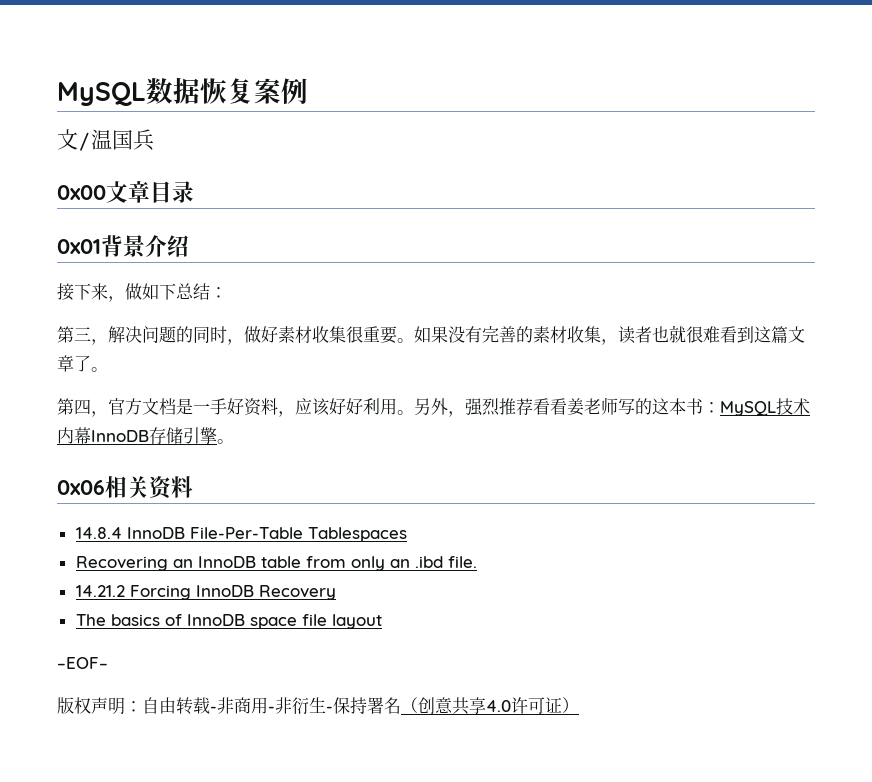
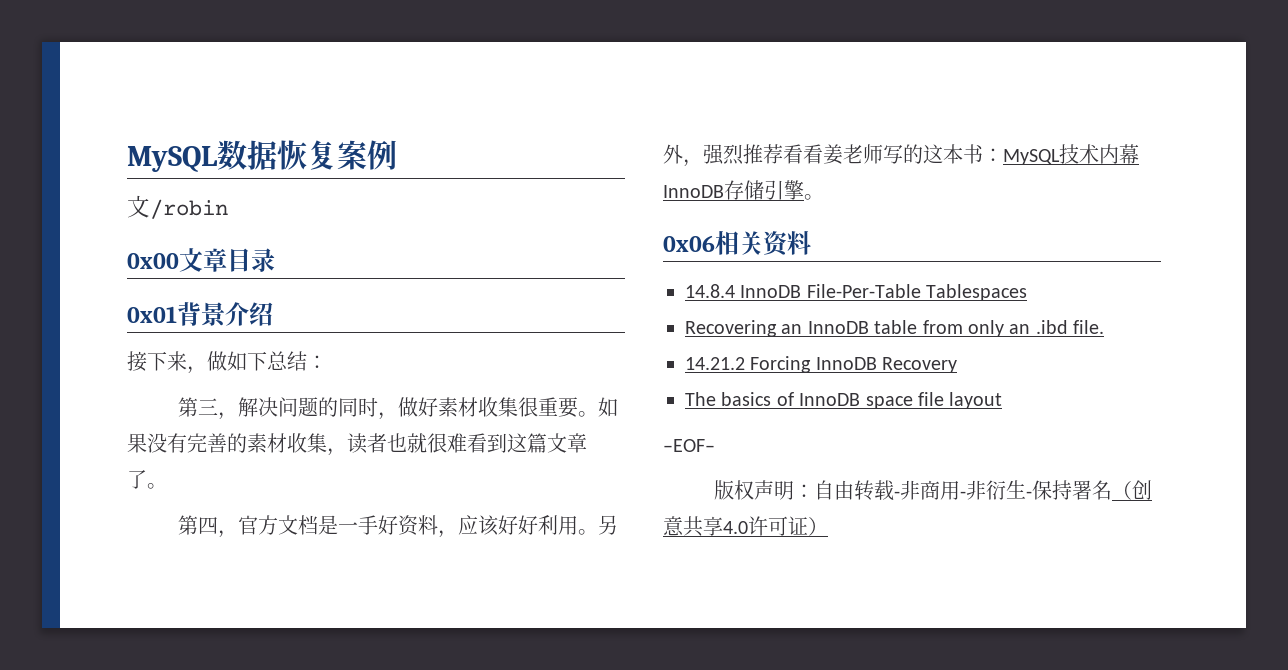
- 文/温国兵
+ 文/robin

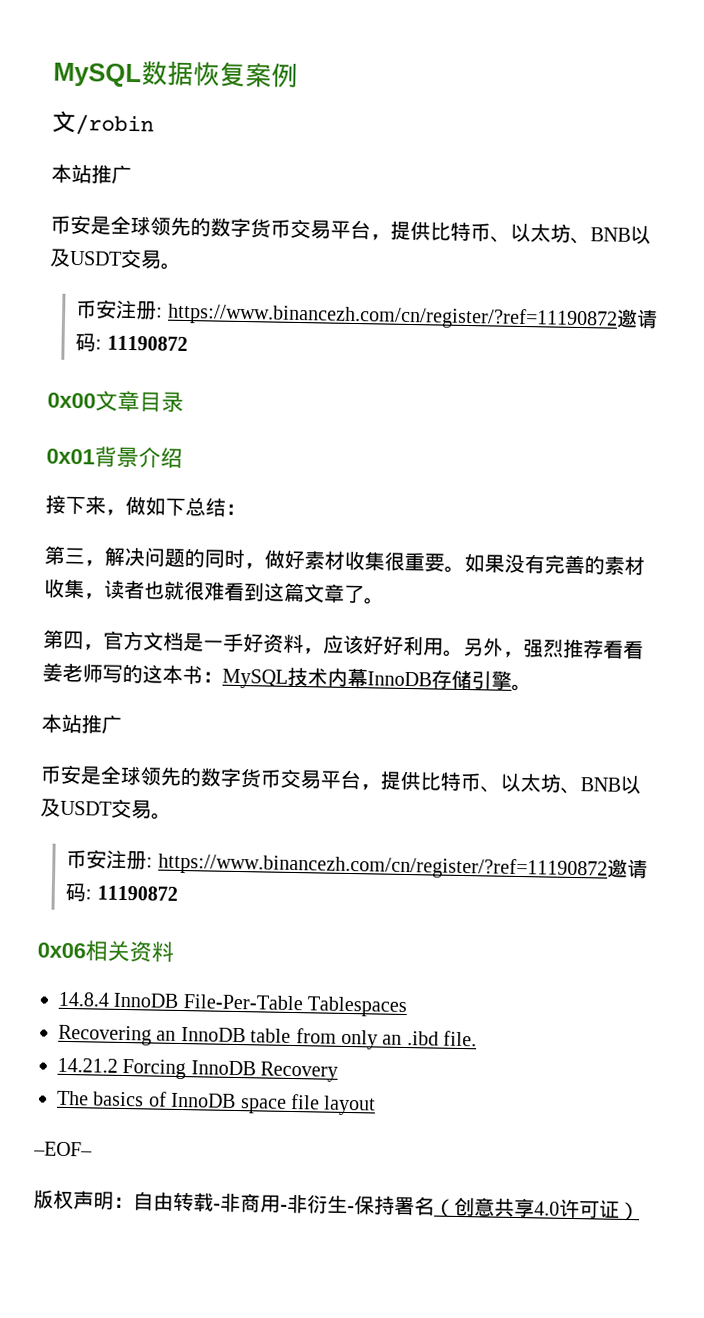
  文/robin
+ 本站推广
+ 币安是全球领先的数字货币交易平台，提供比特币、以太坊、BNB以及USDT交易。
+ 币安注册: https://www.binancezh.com/cn/register/?ref=11190872邀请码: 11190872
  另外，强烈推荐看看姜老师写的这本书：MySQL技术内幕InnoDB存储引擎。
+ 本站推广
+ 币安是全球领先的数字货币交易平台，提供比特币、以太坊、BNB以及USDT交易。
+ 币安注册: https://www.binancezh.com/cn/register/?ref=11190872邀请码: 11190872

